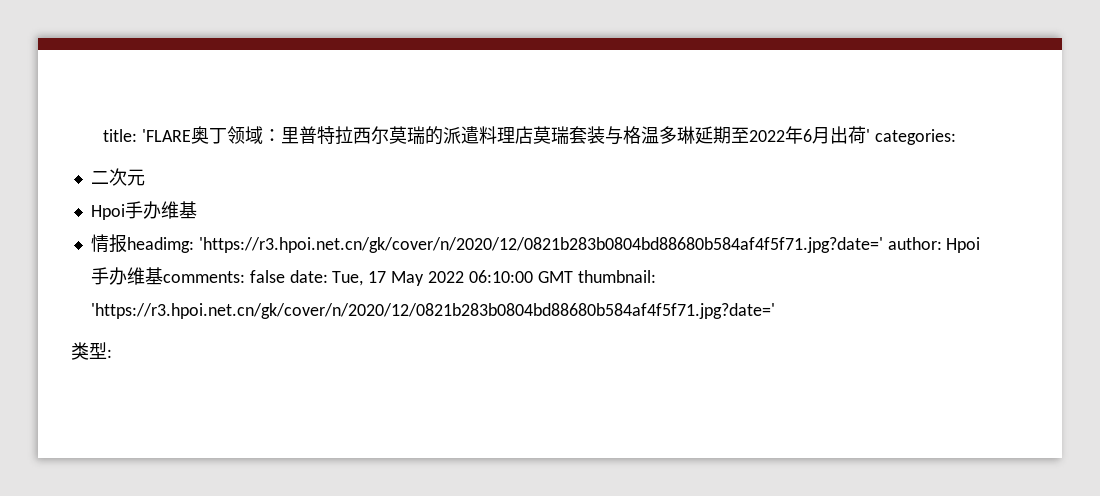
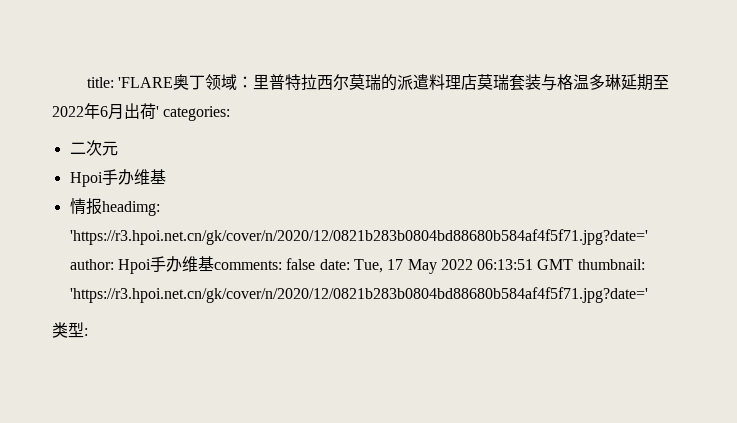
- 情报headimg: 'https://r3.hpoi.net.cn/gk/cover/n/2020/12/0821b283b0804bd88680b584af4f5f71.jpg?date=' author: Hpoi手办维基comments: false date: Tue, 17 May 2022 06:10:00 GMT thumbnail: 'https://r3.hpoi.net.cn/gk/cover/n/2020/12/0821b283b0804bd88680b584af4f5f71.jpg?date='
+ 情报headimg: 'https://r3.hpoi.net.cn/gk/cover/n/2020/12/0821b283b0804bd88680b584af4f5f71.jpg?date=' author: Hpoi手办维基comments: false date: Tue, 17 May 2022 06:13:51 GMT thumbnail: 'https://r3.hpoi.net.cn/gk/cover/n/2020/12/0821b283b0804bd88680b584af4f5f71.jpg?date='

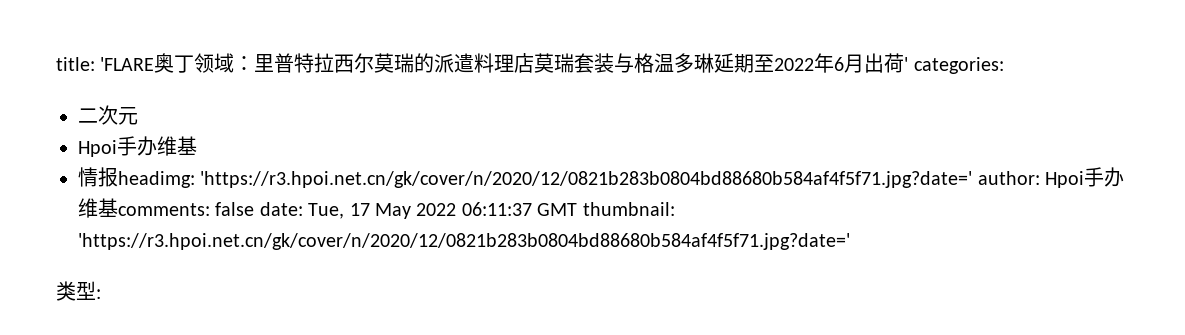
- 情报headimg: 'https://r3.hpoi.net.cn/gk/cover/n/2020/12/0821b283b0804bd88680b584af4f5f71.jpg?date=' author: Hpoi手办维基comments: false date: Tue, 17 May 2022 06:13:51 GMT thumbnail: 'https://r3.hpoi.net.cn/gk/cover/n/2020/12/0821b283b0804bd88680b584af4f5f71.jpg?date='
+ 情报headimg: 'https://r3.hpoi.net.cn/gk/cover/n/2020/12/0821b283b0804bd88680b584af4f5f71.jpg?date=' author: Hpoi手办维基comments: false date: Tue, 17 May 2022 06:11:37 GMT thumbnail: 'https://r3.hpoi.net.cn/gk/cover/n/2020/12/0821b283b0804bd88680b584af4f5f71.jpg?date='

